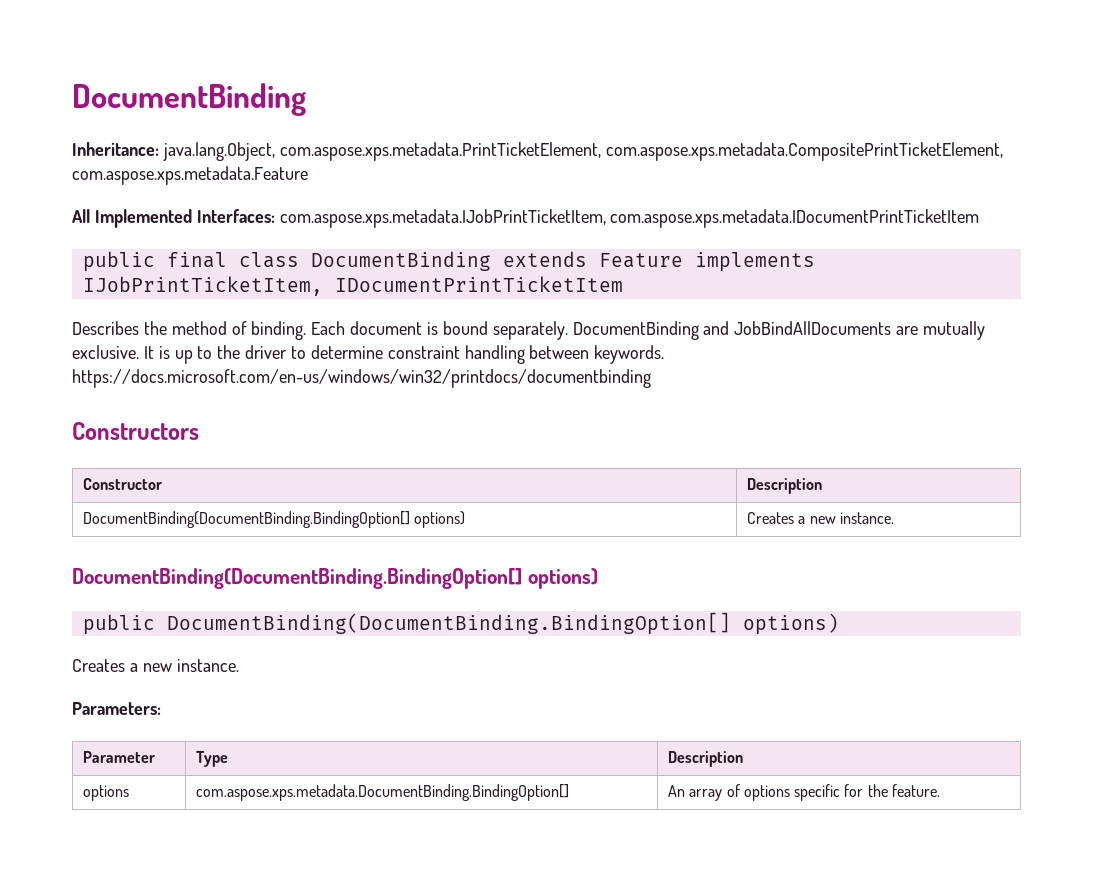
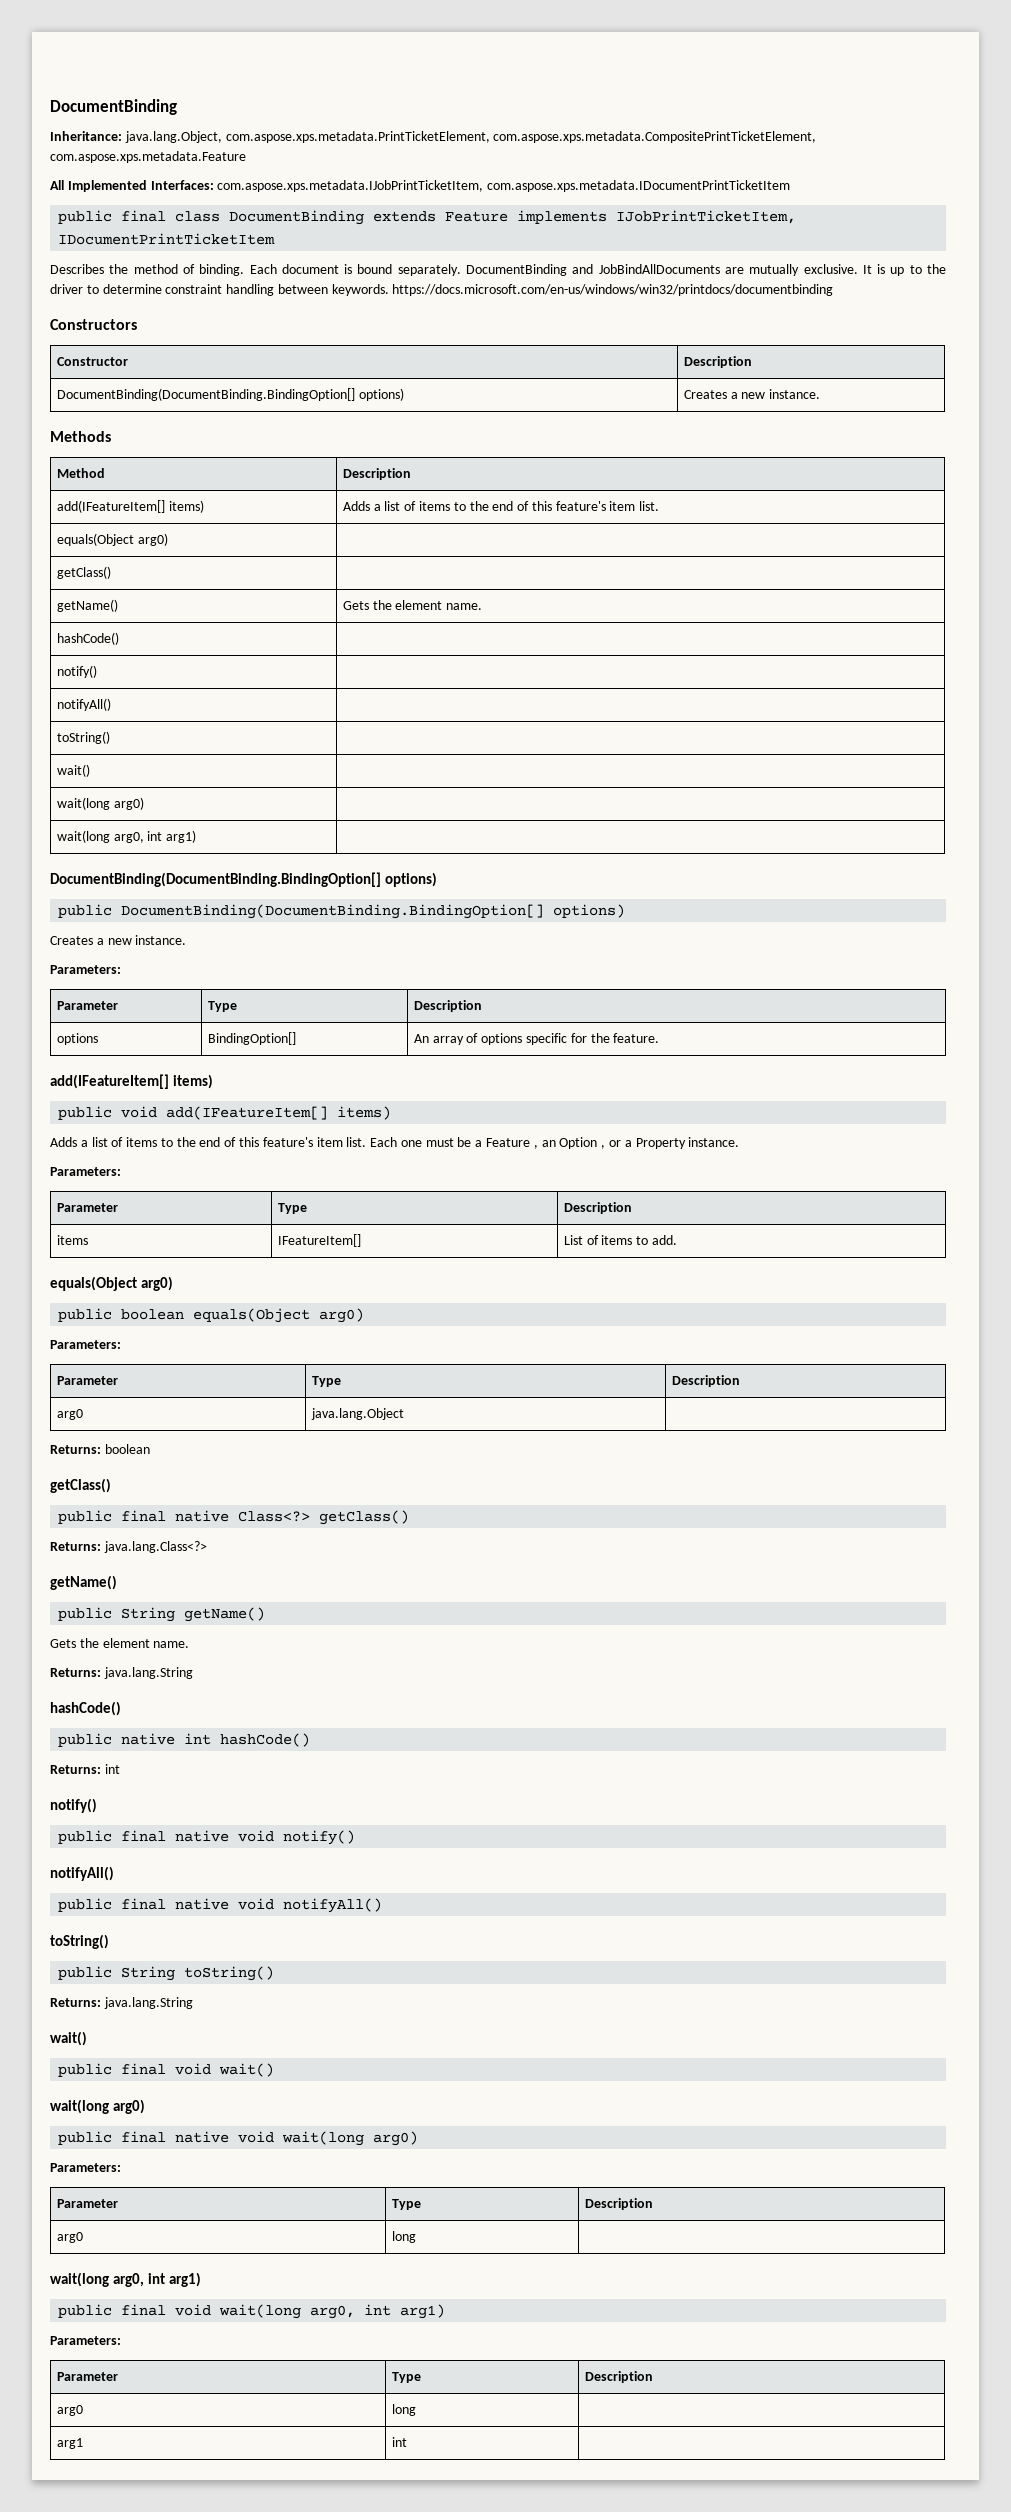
+ Methods
+ Method | Description
+ add(IFeatureItem[] items) | Adds a list of items to the end of this feature's item list.
+ equals(Object arg0) |
+ getClass() |
+ getName() | Gets the element name.
+ hashCode() |
+ notify() |
+ notifyAll() |
+ toString() |
+ wait() |
+ wait(long arg0) |
+ wait(long arg0, int arg1) |
- options | com.aspose.xps.metadata.DocumentBinding.BindingOption[] | An array of options specific for the feature.
+ options | BindingOption[] | An array of options specific for the feature.
+ add(IFeatureItem[] items)
+ public void add(IFeatureItem[] items)
+ Adds a list of items to the end of this feature's item list. Each one must be a Feature , an Option , or a Property instance.
+ Parameters:
+ Parameter | Type | Description
+ items | IFeatureItem[] | List of items to add.
+ equals(Object arg0)
+ public boolean equals(Object arg0)
+ Parameters:
+ Parameter | Type | Description
+ arg0 | java.lang.Object |
+ Returns: boolean
+ getClass()
+ public final native Class<?> getClass()
+ Returns: java.lang.Class<?>
+ getName()
+ public String getName()
+ Gets the element name.
+ Returns: java.lang.String
+ hashCode()
+ public native int hashCode()
+ Returns: int
+ notify()
+ public final native void notify()
+ notifyAll()
+ public final native void notifyAll()
+ toString()
+ public String toString()
+ Returns: java.lang.String
+ wait()
+ public final void wait()
+ wait(long arg0)
+ public final native void wait(long arg0)
+ Parameters:
+ Parameter | Type | Description
+ arg0 | long |
+ wait(long arg0, int arg1)
+ public final void wait(long arg0, int arg1)
+ Parameters:
+ Parameter | Type | Description
+ arg0 | long |
+ arg1 | int |

